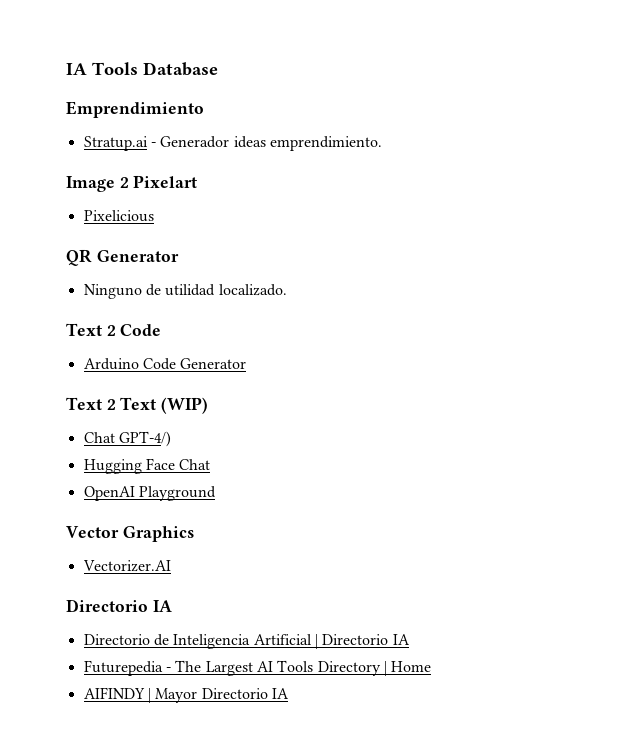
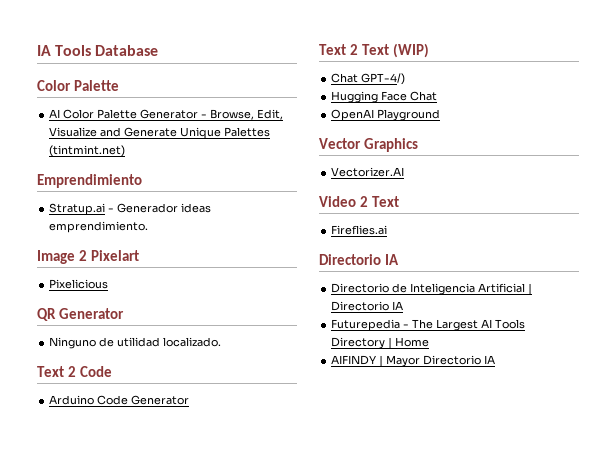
  IA Tools Database
+ Color Palette
+ AI Color Palette Generator - Browse, Edit, Visualize and Generate Unique Palettes (tintmint.net)
+ Video 2 Text
+ Fireflies.ai

